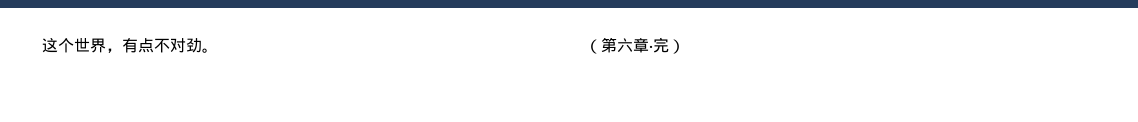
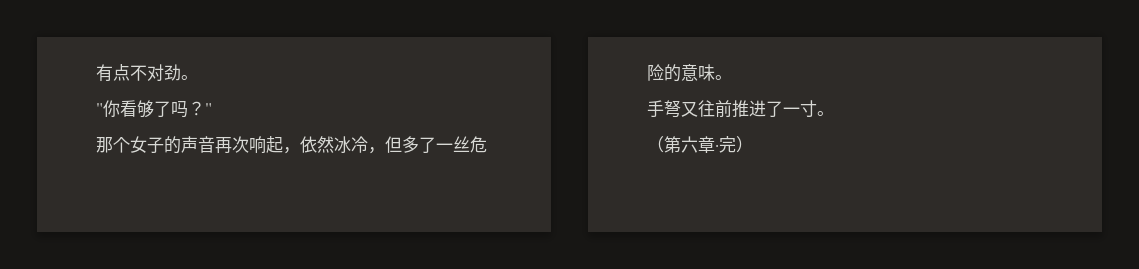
- 这个世界，有点不对劲。
+ 有点不对劲。
+ "你看够了吗？"
+ 那个女子的声音再次响起，依然冰冷，但多了一丝危险的意味。
+ 手弩又往前推进了一寸。

